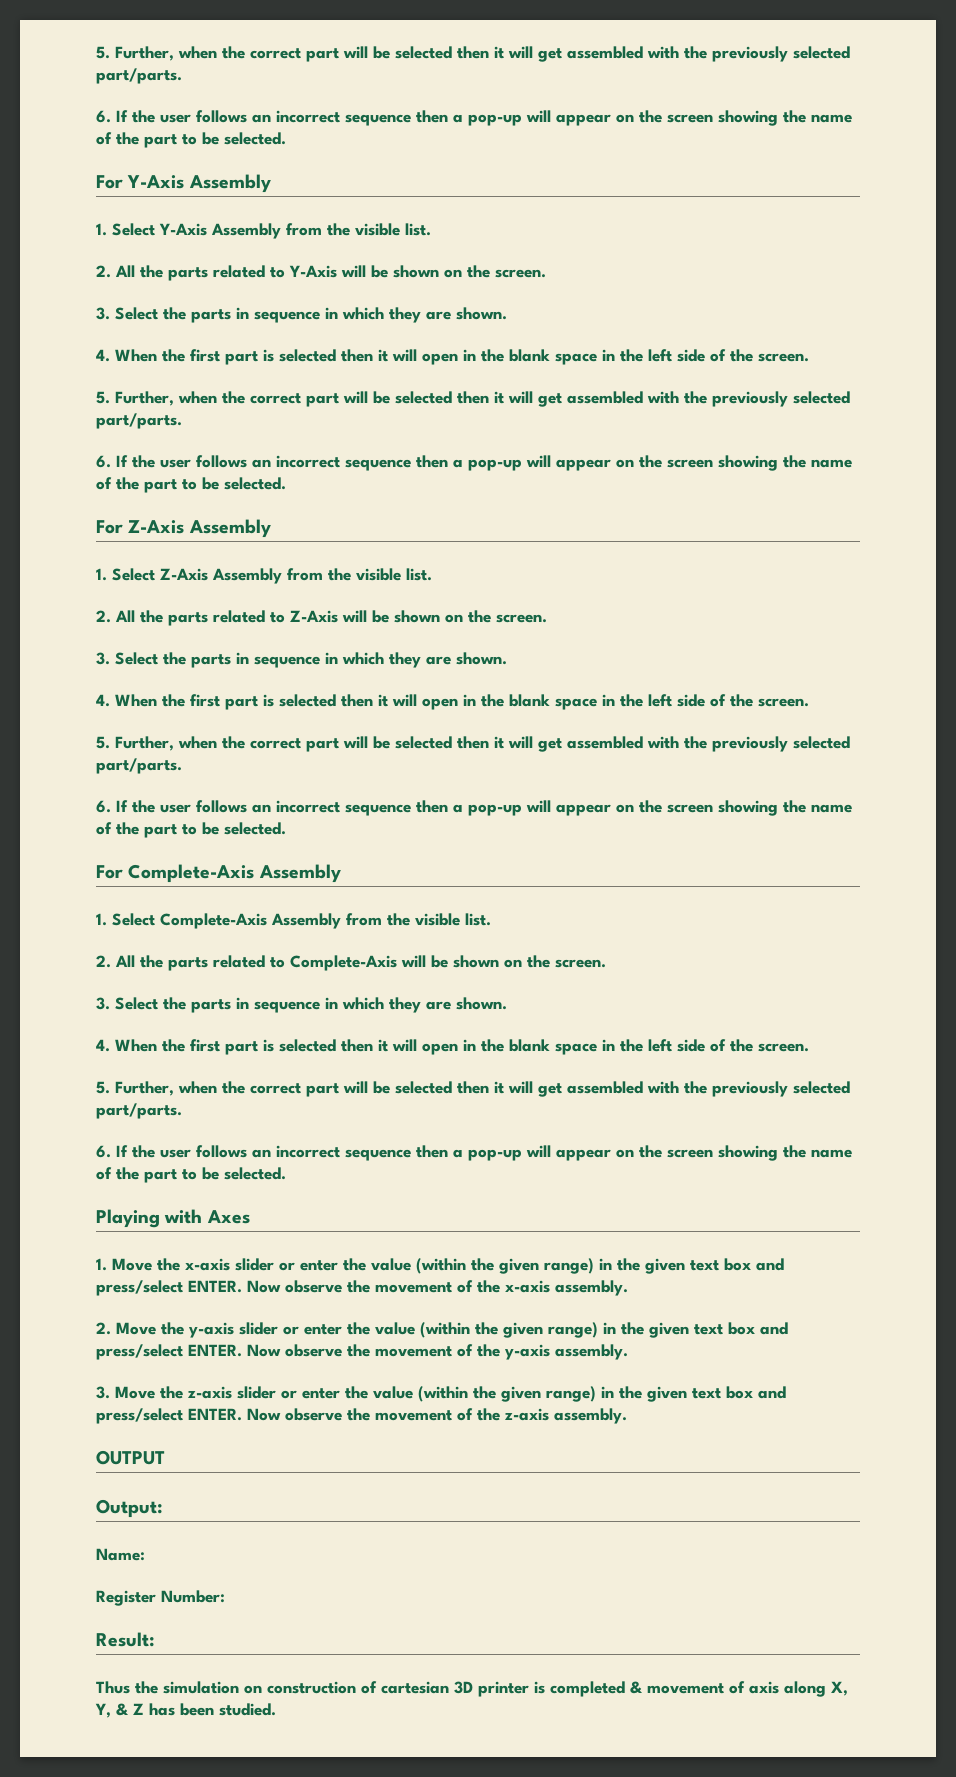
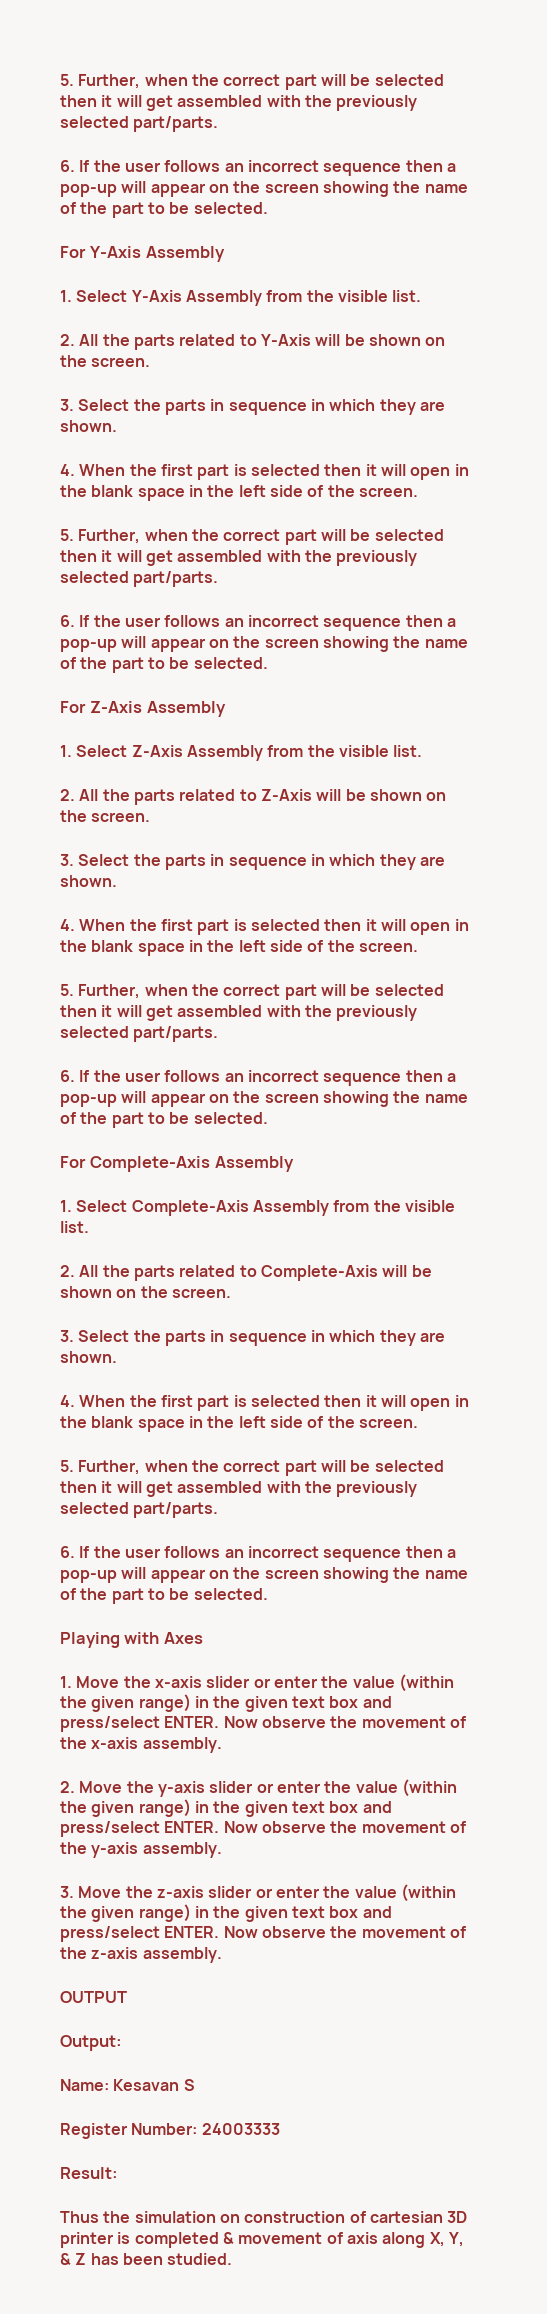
- Name:
+ Name: Kesavan S
- Register Number:
+ Register Number: 24003333

